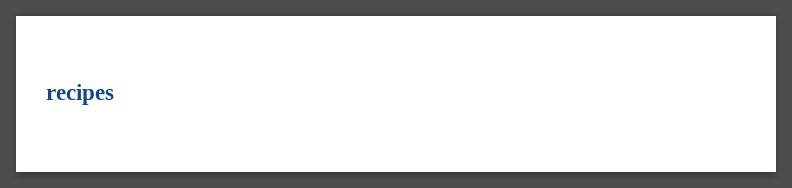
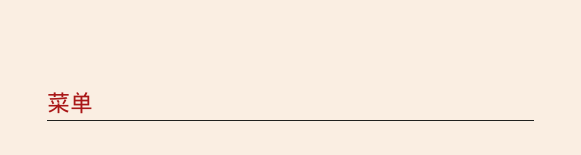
- recipes
+ 菜单

